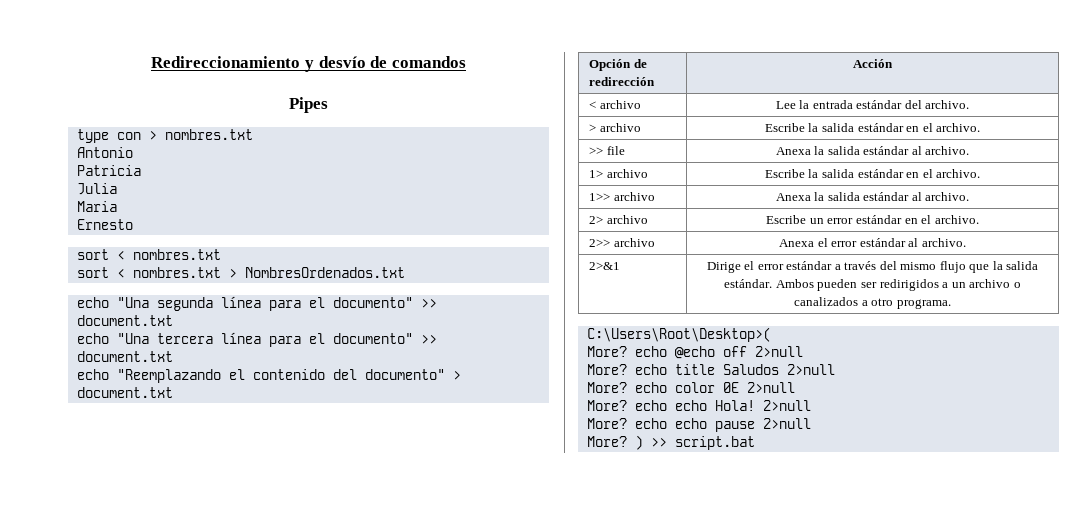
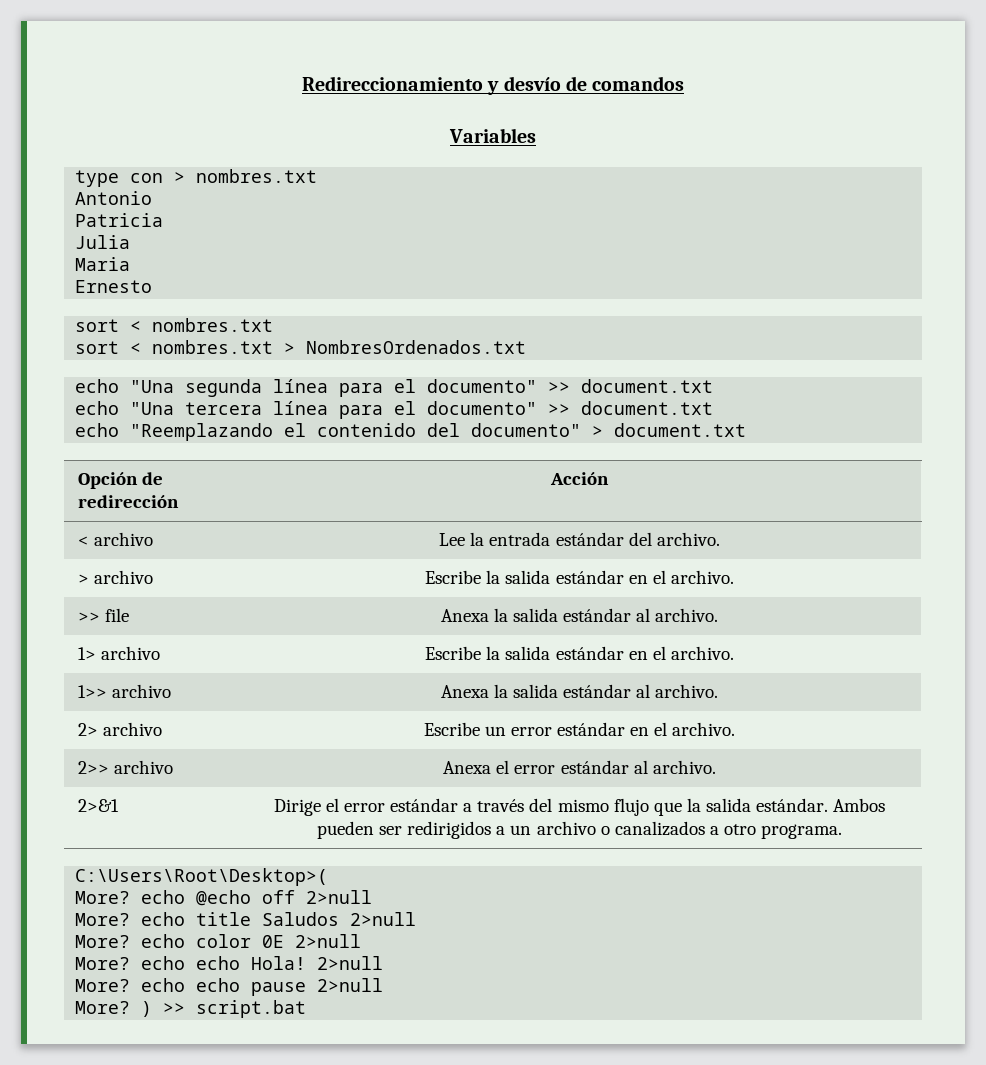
- Pipes
+ Variables

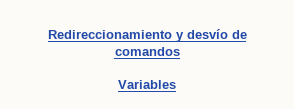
- type con > nombres.txt
- Antonio
- Patricia
- Julia
- Maria
- Ernesto
- sort < nombres.txt
- sort < nombres.txt > NombresOrdenados.txt
- echo "Una segunda línea para el documento" >> document.txt
- echo "Una tercera línea para el documento" >> document.txt
- echo "Reemplazando el contenido del documento" > document.txt
- Opción de redirección | Acción
- < archivo | Lee la entrada estándar del archivo.
- > archivo | Escribe la salida estándar en el archivo.
- >> file | Anexa la salida estándar al archivo.
- 1> archivo | Escribe la salida estándar en el archivo.
- 1>> archivo | Anexa la salida estándar al archivo.
- 2> archivo | Escribe un error estándar en el archivo.
- 2>> archivo | Anexa el error estándar al archivo.
- 2>&1 | Dirige el error estándar a través del mismo flujo que la salida estándar. Ambos pueden ser redirigidos a un archivo o canalizados a otro programa.
- C:\Users\Root\Desktop>(
- More? echo @echo off 2>null
- More? echo title Saludos 2>null
- More? echo color 0E 2>null
- More? echo echo Hola! 2>null
- More? echo echo pause 2>null
- More? ) >> script.bat

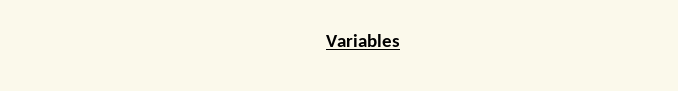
- Redireccionamiento y desvío de comandos

